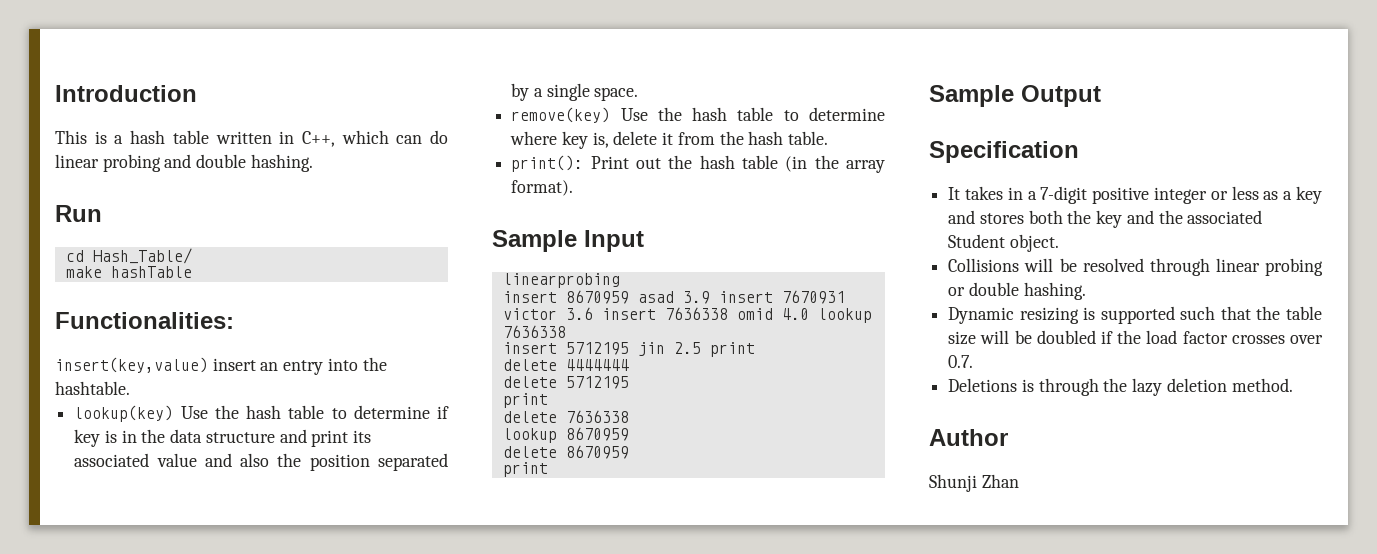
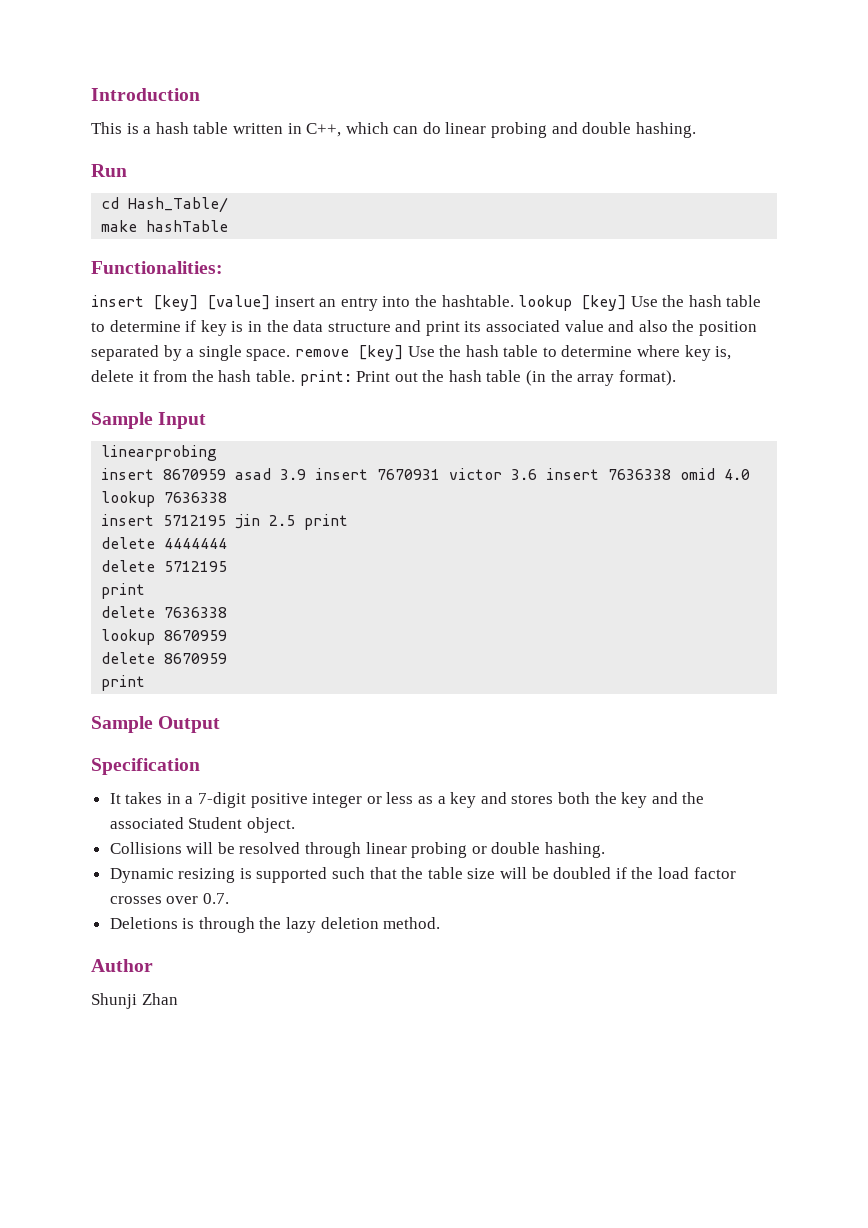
- insert(key,value) insert an entry into the hashtable.
- lookup(key) Use the hash table to determine if key is in the data structure and print its associated value and also the position separated by a single space.
- remove(key) Use the hash table to determine where key is, delete it from the hash table.
- print(): Print out the hash table (in the array format).
+ insert [key] [value] insert an entry into the hashtable. lookup [key] Use the hash table to determine if key is in the data structure and print its associated value and also the position separated by a single space. remove [key] Use the hash table to determine where key is, delete it from the hash table. print: Print out the hash table (in the array format).

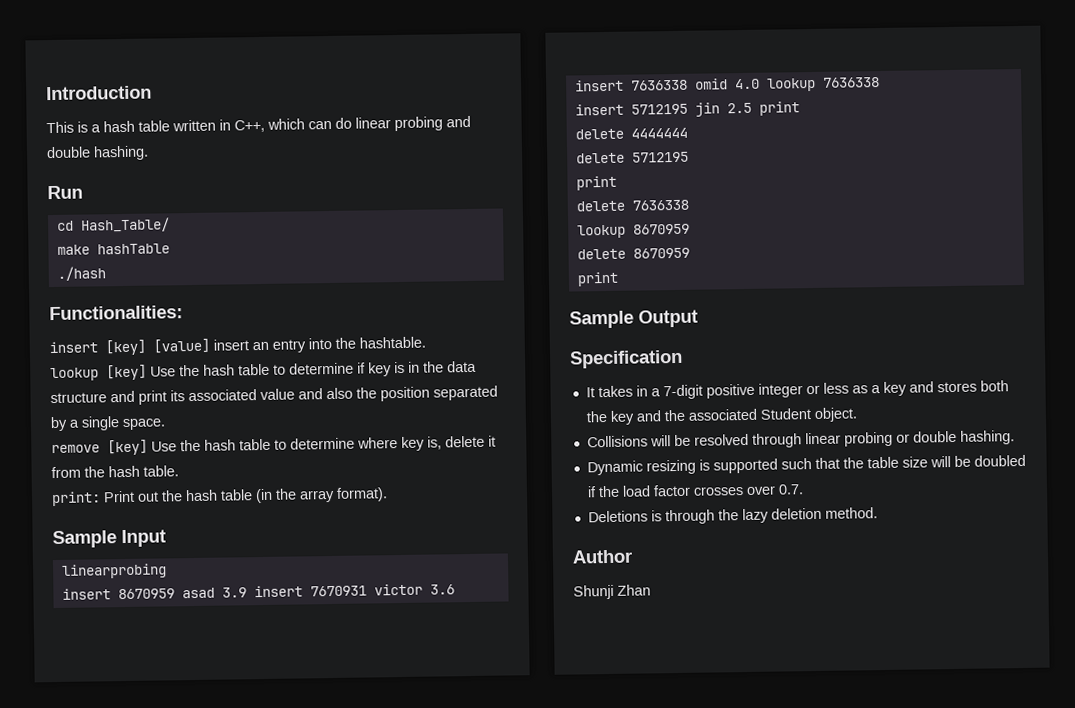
+ ./hash
- insert [key] [value] insert an entry into the hashtable. lookup [key] Use the hash table to determine if key is in the data structure and print its associated value and also the position separated by a single space. remove [key] Use the hash table to determine where key is, delete it from the hash table. print:
+ insert [key] [value] insert an entry into the hashtable.
+ lookup [key] Use the hash table to determine if key is in the data structure and print its associated value and also the position separated by a single space.
+ remove [key] Use the hash table to determine where key is, delete it from the hash table.
+ print:

